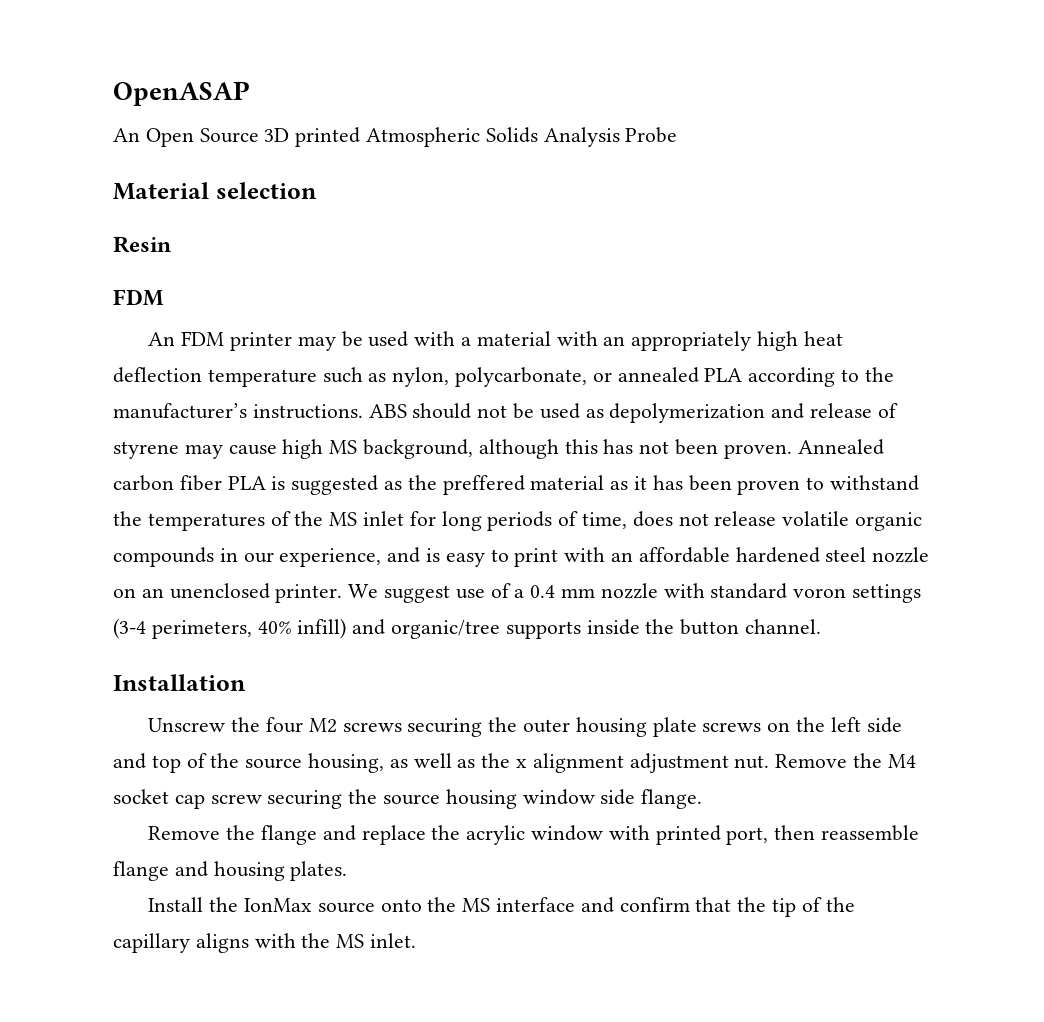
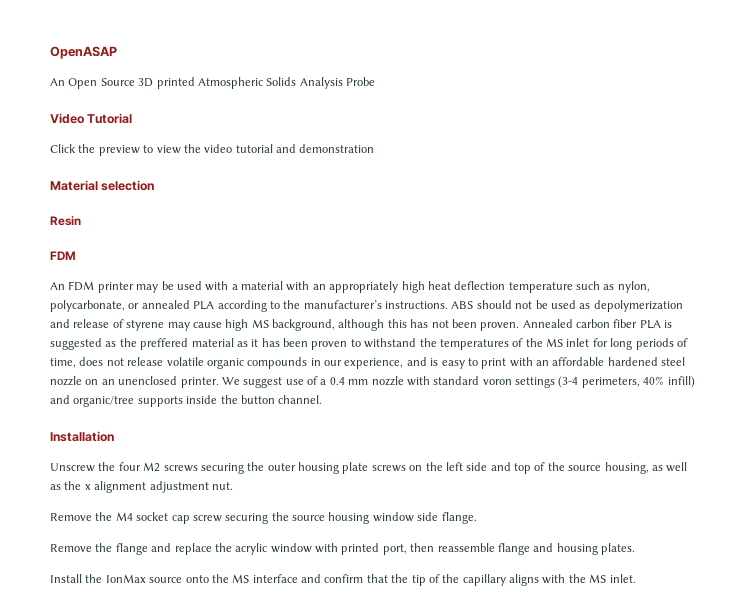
+ Video Tutorial
+ Click the preview to view the video tutorial and demonstration
- Unscrew the four M2 screws securing the outer housing plate screws on the left side and top of the source housing, as well as the x alignment adjustment nut. Remove the M4 socket cap screw securing the source housing window side flange.
+ Unscrew the four M2 screws securing the outer housing plate screws on the left side and top of the source housing, as well as the x alignment adjustment nut.
+ Remove the M4 socket cap screw securing the source housing window side flange.

